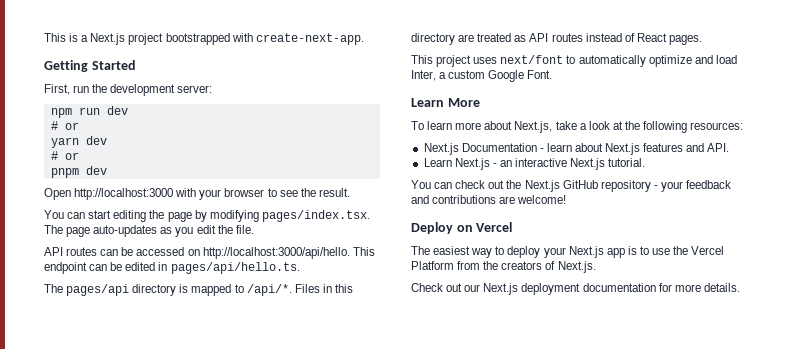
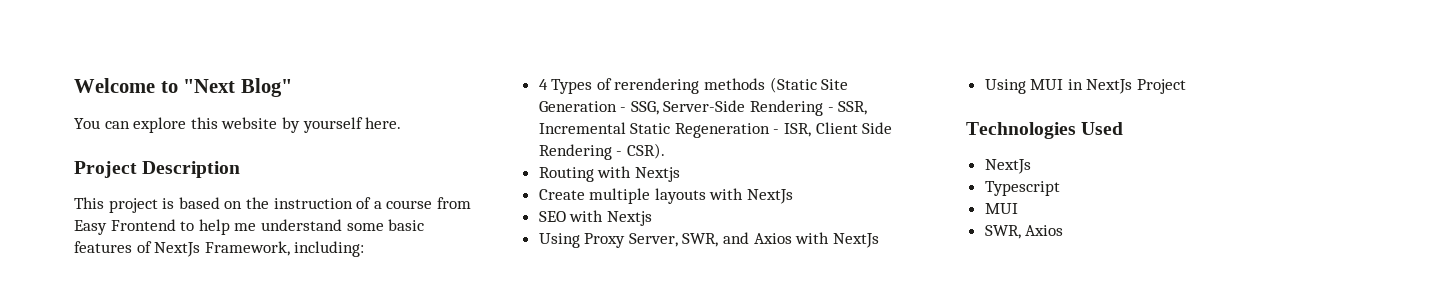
- This is a Next.js project bootstrapped with create-next-app.
- Getting Started
- First, run the development server:
- npm run dev
- # or
- yarn dev
- # or
- pnpm dev
- Open http://localhost:3000 with your browser to see the result.
- You can start editing the page by modifying pages/index.tsx. The page auto-updates as you edit the file.
- API routes can be accessed on http://localhost:3000/api/hello. This endpoint can be edited in pages/api/hello.ts.
- The pages/api directory is mapped to /api/*. Files in this directory are treated as API routes instead of React pages.
- This project uses next/font to automatically optimize and load Inter, a custom Google Font.
- Learn More
- To learn more about Next.js, take a look at the following resources:
- Next.js Documentation - learn about Next.js features and API.
- Learn Next.js - an interactive Next.js tutorial.
- You can check out the Next.js GitHub repository - your feedback and contributions are welcome!
- Deploy on Vercel
- The easiest way to deploy your Next.js app is to use the Vercel Platform from the creators of Next.js.
- Check out our Next.js deployment documentation for more details.
+ Welcome to "Next Blog"
+ You can explore this website by yourself here.
+ Project Description
+ This project is based on the instruction of a course from Easy Frontend to help me understand some basic features of NextJs Framework, including:
+ 4 Types of rerendering methods (Static Site Generation - SSG, Server-Side Rendering - SSR, Incremental Static Regeneration - ISR, Client Side Rendering - CSR).
+ Routing with Nextjs
+ Create multiple layouts with NextJs
+ SEO with Nextjs
+ Using Proxy Server, SWR, and Axios with NextJs
+ Using MUI in NextJs Project
+ Technologies Used
+ NextJs
+ Typescript
+ MUI
+ SWR, Axios

